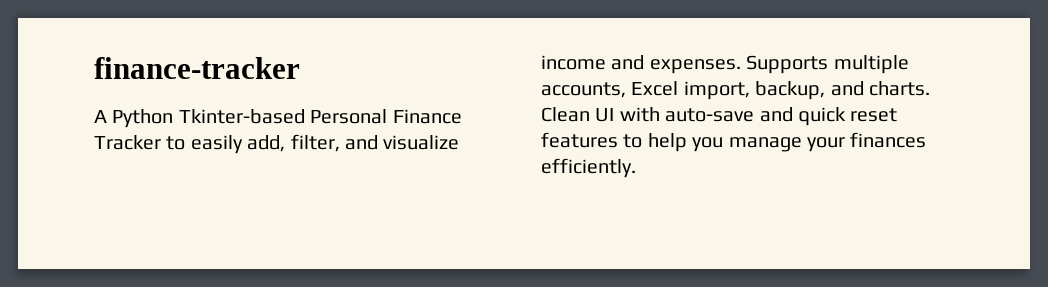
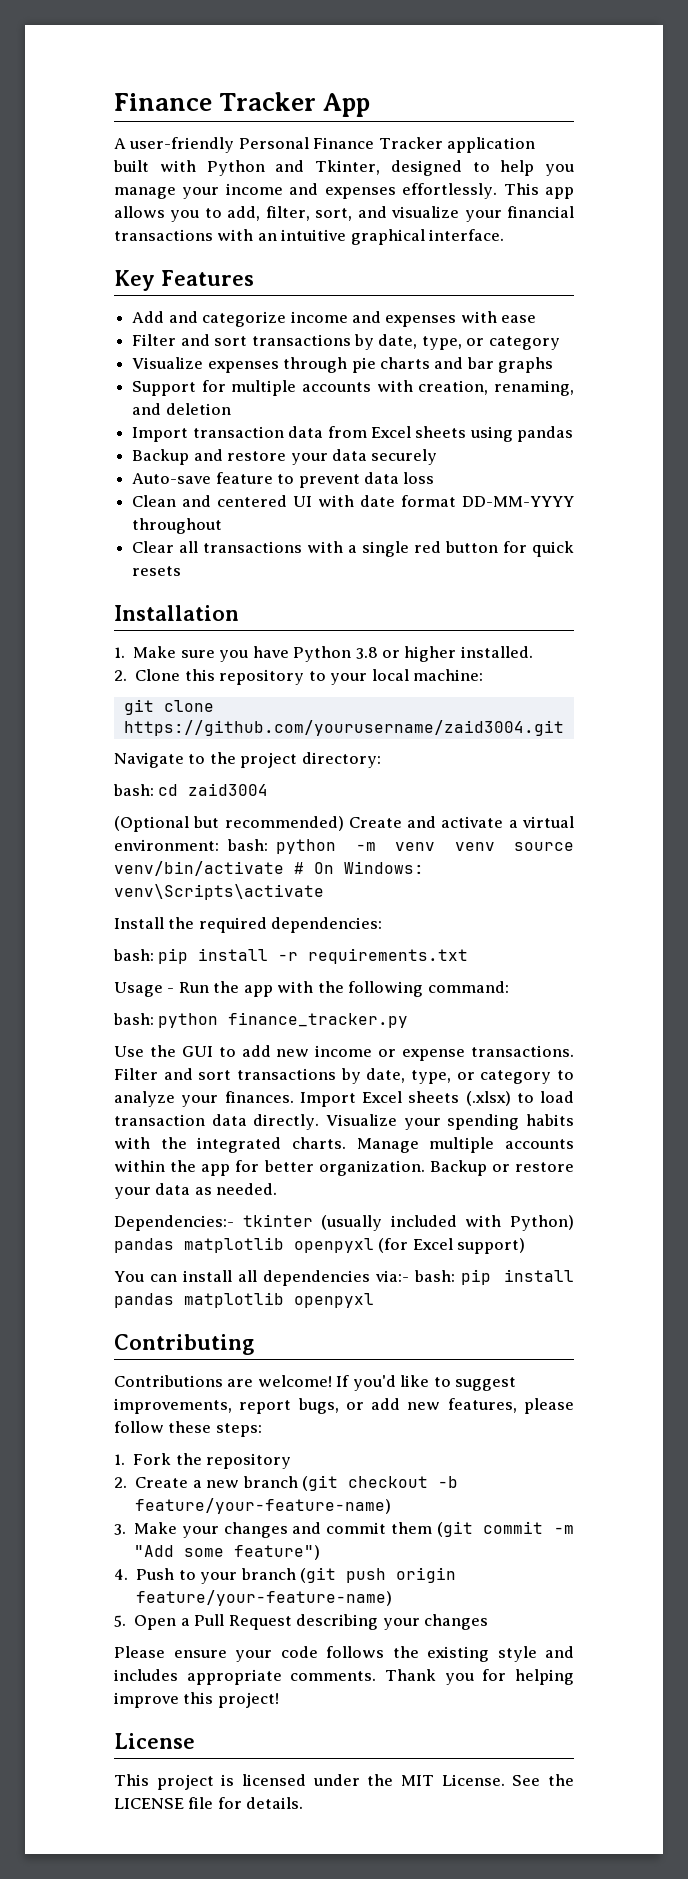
- finance-tracker
+ Finance Tracker App
- A Python Tkinter-based Personal Finance Tracker to easily add, filter, and visualize income and expenses. Supports multiple accounts, Excel import, backup, and charts. Clean UI with auto-save and quick reset features to help you manage your finances efficiently.
+ A user-friendly Personal Finance Tracker application built with Python and Tkinter, designed to help you manage your income and expenses effortlessly. This app allows you to add, filter, sort, and visualize your financial transactions with an intuitive graphical interface.
+ Key Features
+ Add and categorize income and expenses with ease
+ Filter and sort transactions by date, type, or category
+ Visualize expenses through pie charts and bar graphs
+ Support for multiple accounts with creation, renaming, and deletion
+ Import transaction data from Excel sheets using pandas
+ Backup and restore your data securely
+ Auto-save feature to prevent data loss
+ Clean and centered UI with date format DD-MM-YYYY throughout
+ Clear all transactions with a single red button for quick resets
+ Installation
+ 1. Make sure you have Python 3.8 or higher installed.
+ 2. Clone this repository to your local machine:
+ git clone https://github.com/yourusername/zaid3004.git
+ Navigate to the project directory:
+ bash: cd zaid3004
+ (Optional but recommended) Create and activate a virtual environment: bash: python -m venv venv source venv/bin/activate # On Windows: venv\Scripts\activate
+ Install the required dependencies:
+ bash: pip install -r requirements.txt
+ Usage - Run the app with the following command:
+ bash: python finance_tracker.py
+ Use the GUI to add new income or expense transactions. Filter and sort transactions by date, type, or category to analyze your finances. Import Excel sheets (.xlsx) to load transaction data directly. Visualize your spending habits with the integrated charts. Manage multiple accounts within the app for better organization. Backup or restore your data as needed.
+ Dependencies:- tkinter (usually included with Python) pandas matplotlib openpyxl (for Excel support)
+ You can install all dependencies via:- bash: pip install pandas matplotlib openpyxl
+ Contributing
+ Contributions are welcome! If you'd like to suggest improvements, report bugs, or add new features, please follow these steps:
+ 1. Fork the repository
+ 2. Create a new branch (git checkout -b feature/your-feature-name)
+ 3. Make your changes and commit them (git commit -m "Add some feature")
+ 4. Push to your branch (git push origin feature/your-feature-name)
+ 5. Open a Pull Request describing your changes
+ Please ensure your code follows the existing style and includes appropriate comments. Thank you for helping improve this project!
+ License
+ This project is licensed under the MIT License. See the LICENSE file for details.

